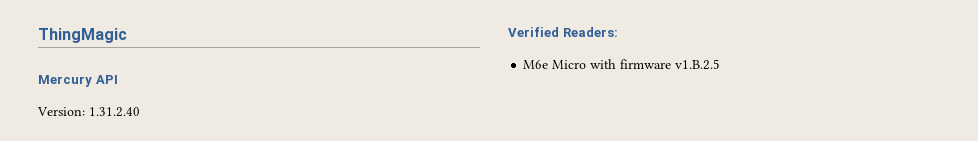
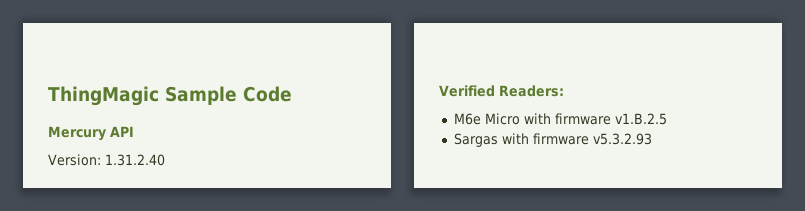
- ThingMagic
+ ThingMagic Sample Code
+ Sargas with firmware v5.3.2.93

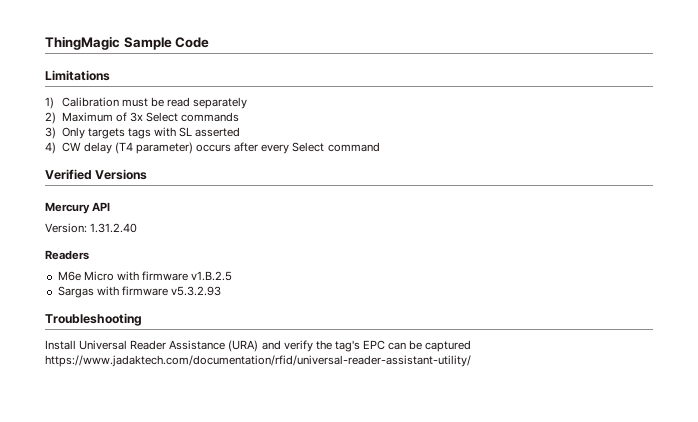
+ Limitations
+ 1) Calibration must be read separately
+ 2) Maximum of 3x Select commands
+ 3) Only targets tags with SL asserted
+ 4) CW delay (T4 parameter) occurs after every Select command
+ Verified Versions
- Verified Readers:
+ Readers
+ Troubleshooting
+ Install Universal Reader Assistance (URA) and verify the tag's EPC can be captured https://www.jadaktech.com/documentation/rfid/universal-reader-assistant-utility/

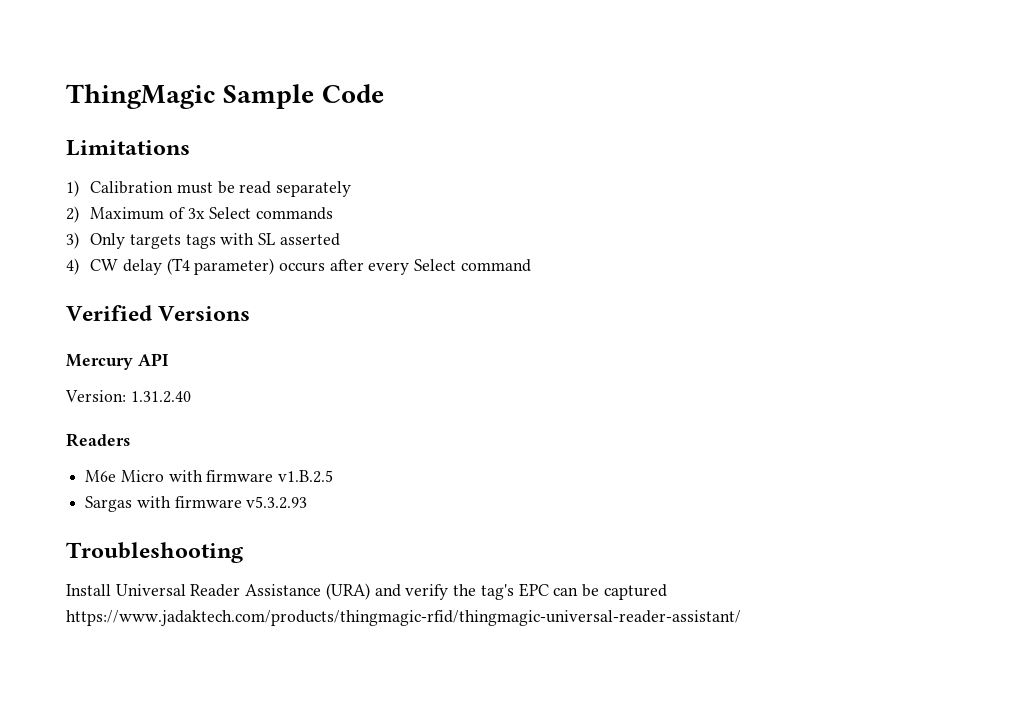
- Install Universal Reader Assistance (URA) and verify the tag's EPC can be captured https://www.jadaktech.com/documentation/rfid/universal-reader-assistant-utility/
+ Install Universal Reader Assistance (URA) and verify the tag's EPC can be captured https://www.jadaktech.com/products/thingmagic-rfid/thingmagic-universal-reader-assistant/

